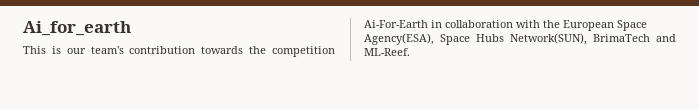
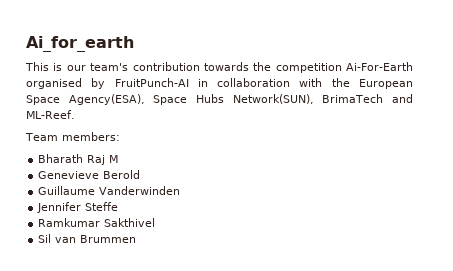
- This is our team's contribution towards the competition Ai-For-Earth in collaboration with the European Space Agency(ESA), Space Hubs Network(SUN), BrimaTech and ML-Reef.
+ This is our team's contribution towards the competition Ai-For-Earth organised by FruitPunch-AI in collaboration with the European Space Agency(ESA), Space Hubs Network(SUN), BrimaTech and ML-Reef.
+ Team members:
+ Bharath Raj M
+ Genevieve Berold
+ Guillaume Vanderwinden
+ Jennifer Steffe
+ Ramkumar Sakthivel
+ Sil van Brummen

